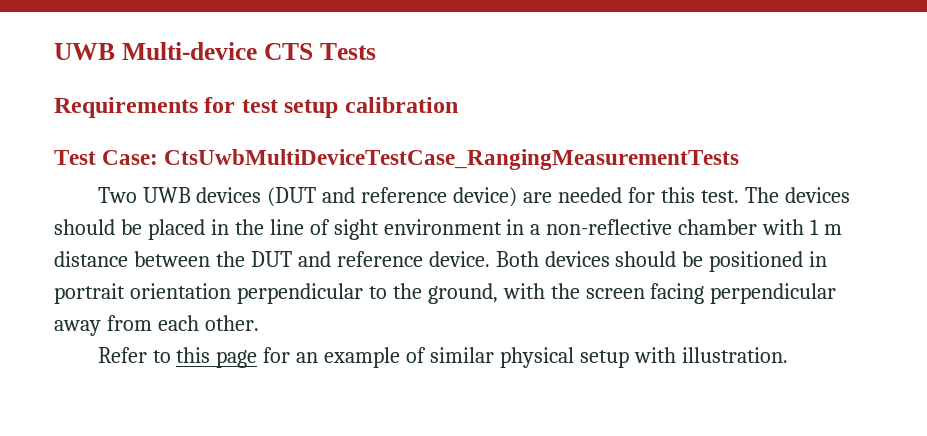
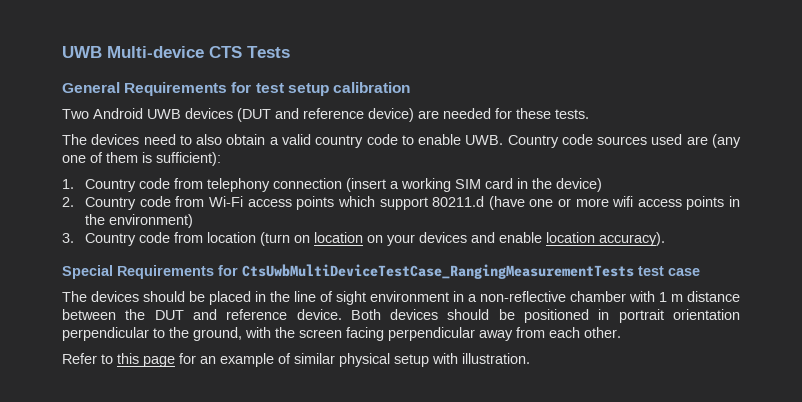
- Requirements for test setup calibration
+ General Requirements for test setup calibration
- Test Case: CtsUwbMultiDeviceTestCase_RangingMeasurementTests
- Two UWB devices (DUT and reference device) are needed for this test. The devices should be placed in the line of sight environment in a non-reflective chamber with 1 m distance between the DUT and reference device.
+ Two Android UWB devices (DUT and reference device) are needed for these tests.
+ The devices need to also obtain a valid country code to enable UWB. Country code sources used are (any one of them is sufficient):
+ 1. Country code from telephony connection (insert a working SIM card in the device)
+ 2. Country code from Wi-Fi access points which support 80211.d (have one or more wifi access points in the environment)
+ 3. Country code from location (turn on location on your devices and enable location accuracy).
+ Special Requirements for CtsUwbMultiDeviceTestCase_RangingMeasurementTests test case
+ The devices should be placed in the line of sight environment in a non-reflective chamber with 1 m distance between the DUT and reference device.

